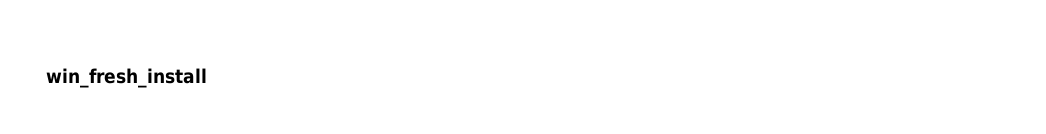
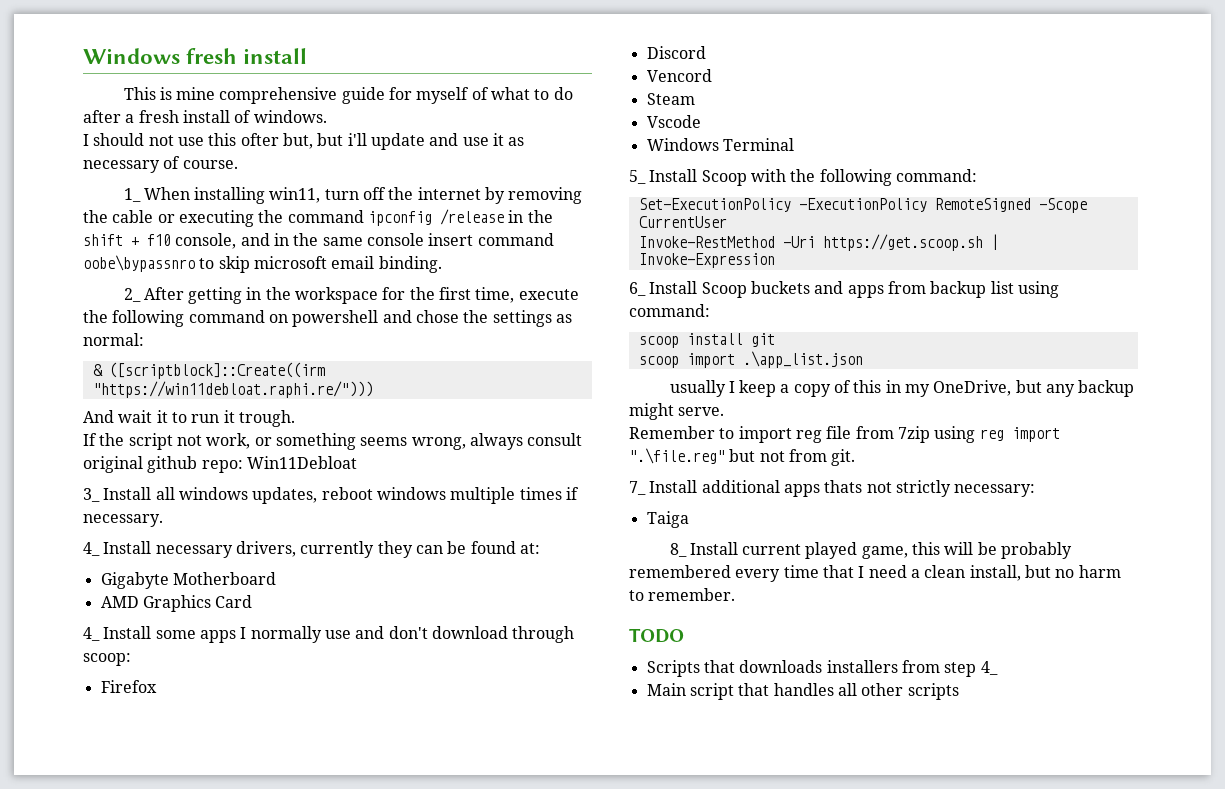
- win_fresh_install
+ Windows fresh install
+ This is mine comprehensive guide for myself of what to do after a fresh install of windows.
+ I should not use this ofter but, but i'll update and use it as necessary of course.
+ 1_ When installing win11, turn off the internet by removing the cable or executing the command ipconfig /release in the shift + f10 console, and in the same console insert command oobe\bypassnro to skip microsoft email binding.
+ 2_ After getting in the workspace for the first time, execute the following command on powershell and chose the settings as normal:
+ & ([scriptblock]::Create((irm "https://win11debloat.raphi.re/")))
+ And wait it to run it trough.
+ If the script not work, or something seems wrong, always consult original github repo: Win11Debloat
+ 3_ Install all windows updates, reboot windows multiple times if necessary.
+ 4_ Install necessary drivers, currently they can be found at:
+ Gigabyte Motherboard
+ AMD Graphics Card
+ 4_ Install some apps I normally use and don't download through scoop:
+ Firefox
+ Discord
+ Vencord
+ Steam
+ Vscode
+ Windows Terminal
+ 5_ Install Scoop with the following command:
+ Set-ExecutionPolicy -ExecutionPolicy RemoteSigned -Scope CurrentUser
+ Invoke-RestMethod -Uri https://get.scoop.sh | Invoke-Expression
+ 6_ Install Scoop buckets and apps from backup list using command:
+ scoop install git
+ scoop import .\app_list.json
+ usually I keep a copy of this in my OneDrive, but any backup might serve.
+ Remember to import reg file from 7zip using reg import ".\file.reg" but not from git.
+ 7_ Install additional apps thats not strictly necessary:
+ Taiga
+ 8_ Install current played game, this will be probably remembered every time that I need a clean install, but no harm to remember.
+ TODO
+ Scripts that downloads installers from step 4_
+ Main script that handles all other scripts

